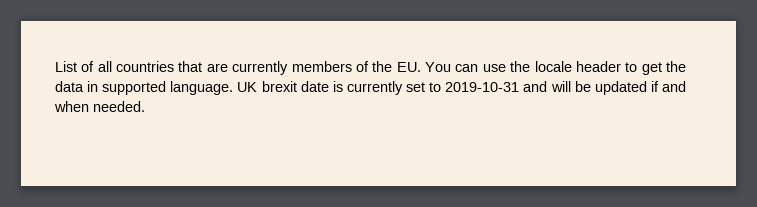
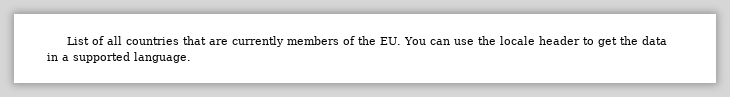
- List of all countries that are currently members of the EU. You can use the locale header to get the data in supported language. UK brexit date is currently set to 2019-10-31 and will be updated if and when needed.
+ List of all countries that are currently members of the EU. You can use the locale header to get the data in a supported language.

